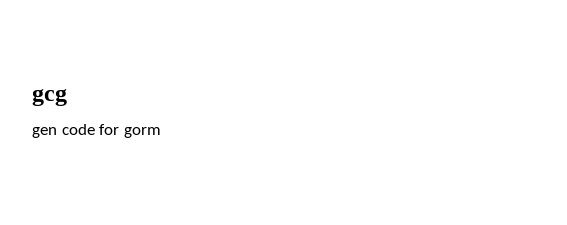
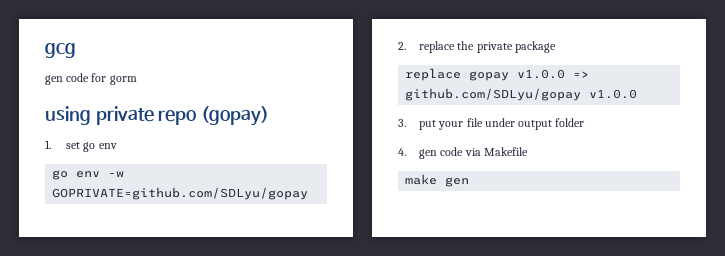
+ using private repo (gopay)
+ 1. set go env
+ go env -w GOPRIVATE=github.com/SDLyu/gopay
+ 2. replace the private package
+ replace gopay v1.0.0 => github.com/SDLyu/gopay v1.0.0
+ 3. put your file under output folder
+ 4. gen code via Makefile
+ make gen

